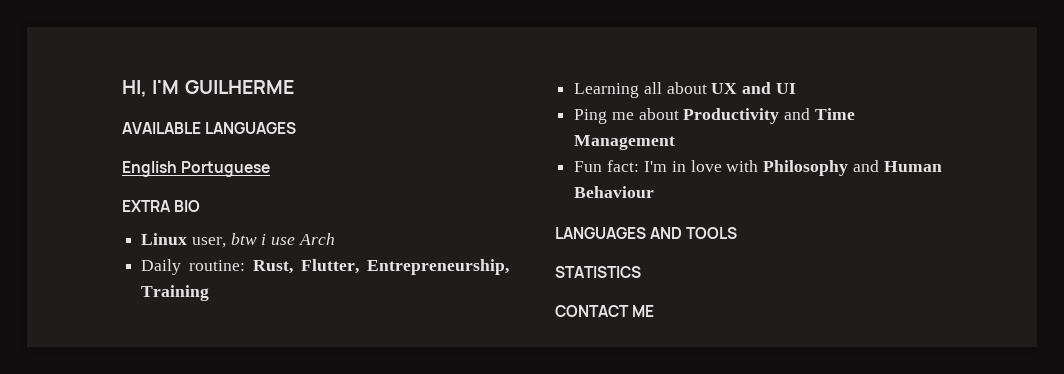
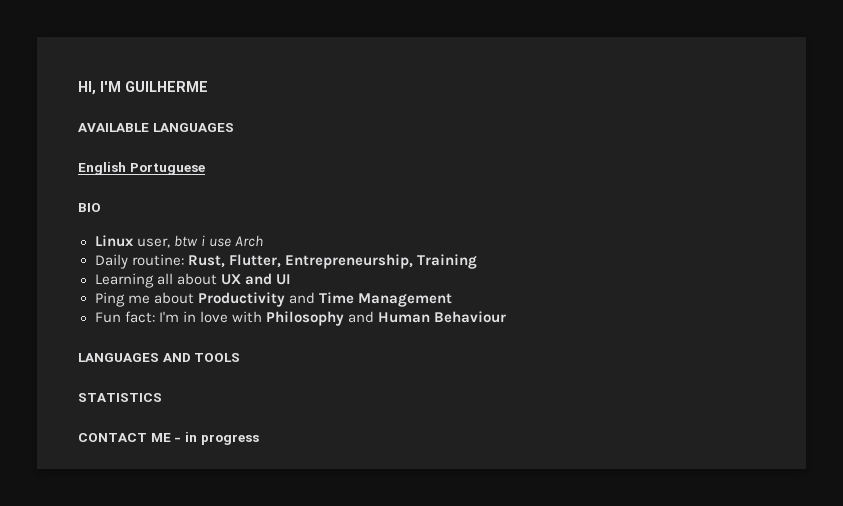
- EXTRA BIO
+ BIO
- CONTACT ME
+ CONTACT ME - in progress

